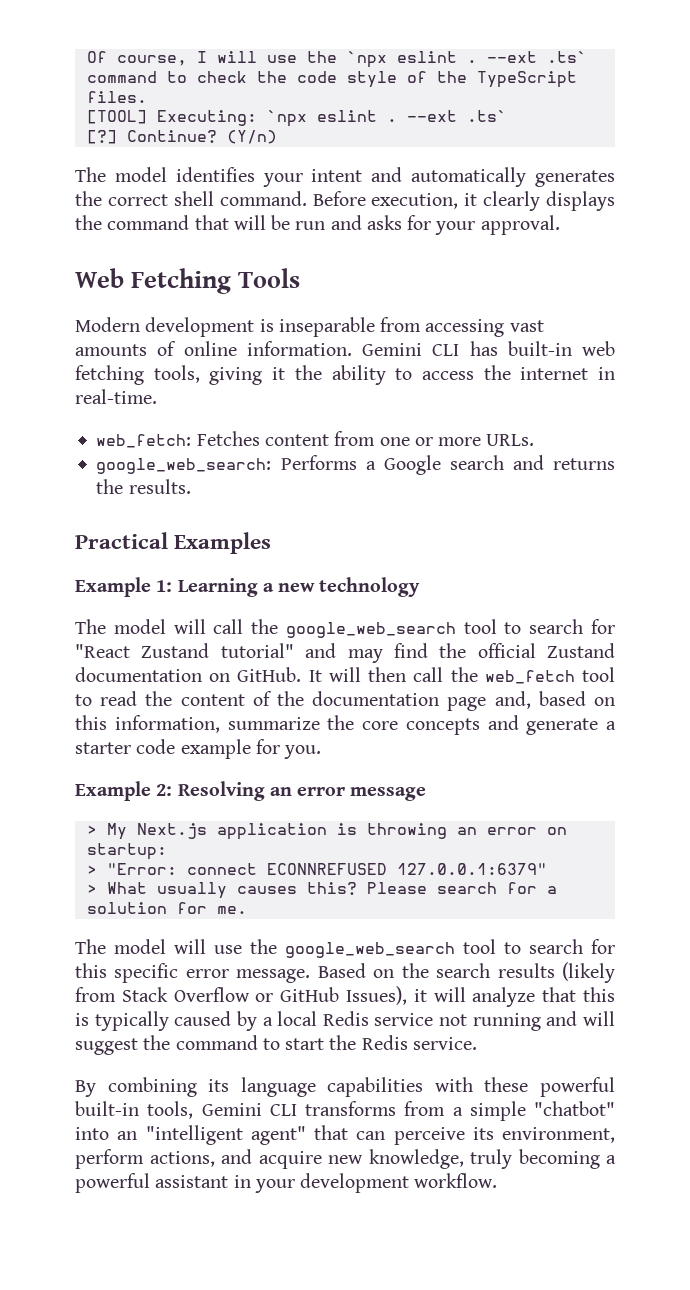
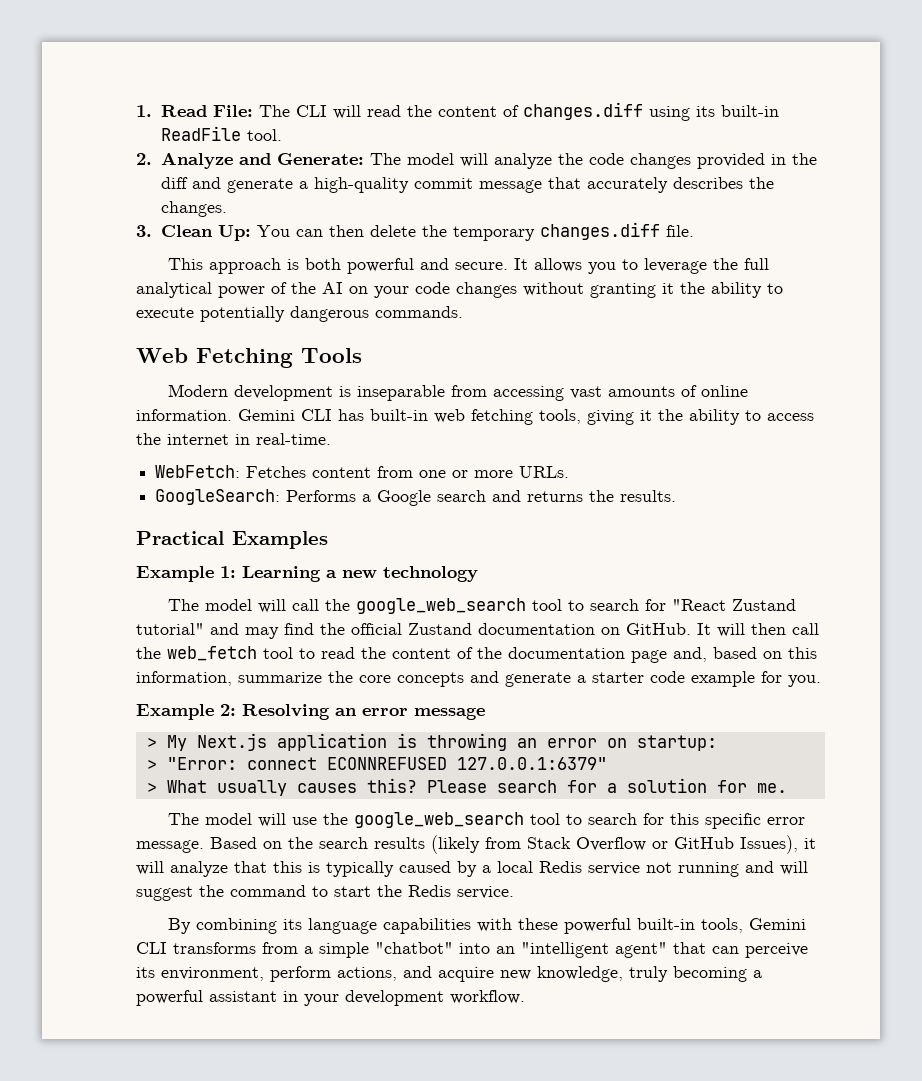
- Of course, I will use the `npx eslint . --ext .ts` command to check the code style of the TypeScript files.
- [TOOL] Executing: `npx eslint . --ext .ts`
- [?] Continue? (Y/n)
- The model identifies your intent and automatically generates the correct shell command. Before execution, it clearly displays the command that will be run and asks for your approval.
+ 1. Read File: The CLI will read the content of changes.diff using its built-in ReadFile tool.
+ 2. Analyze and Generate: The model will analyze the code changes provided in the diff and generate a high-quality commit message that accurately describes the changes.
+ 3. Clean Up: You can then delete the temporary changes.diff file.
+ This approach is both powerful and secure. It allows you to leverage the full analytical power of the AI on your code changes without granting it the ability to execute potentially dangerous commands.
- web_fetch: Fetches content from one or more URLs.
+ WebFetch: Fetches content from one or more URLs.
- google_web_search: Performs a Google search and returns the results.
+ GoogleSearch: Performs a Google search and returns the results.

